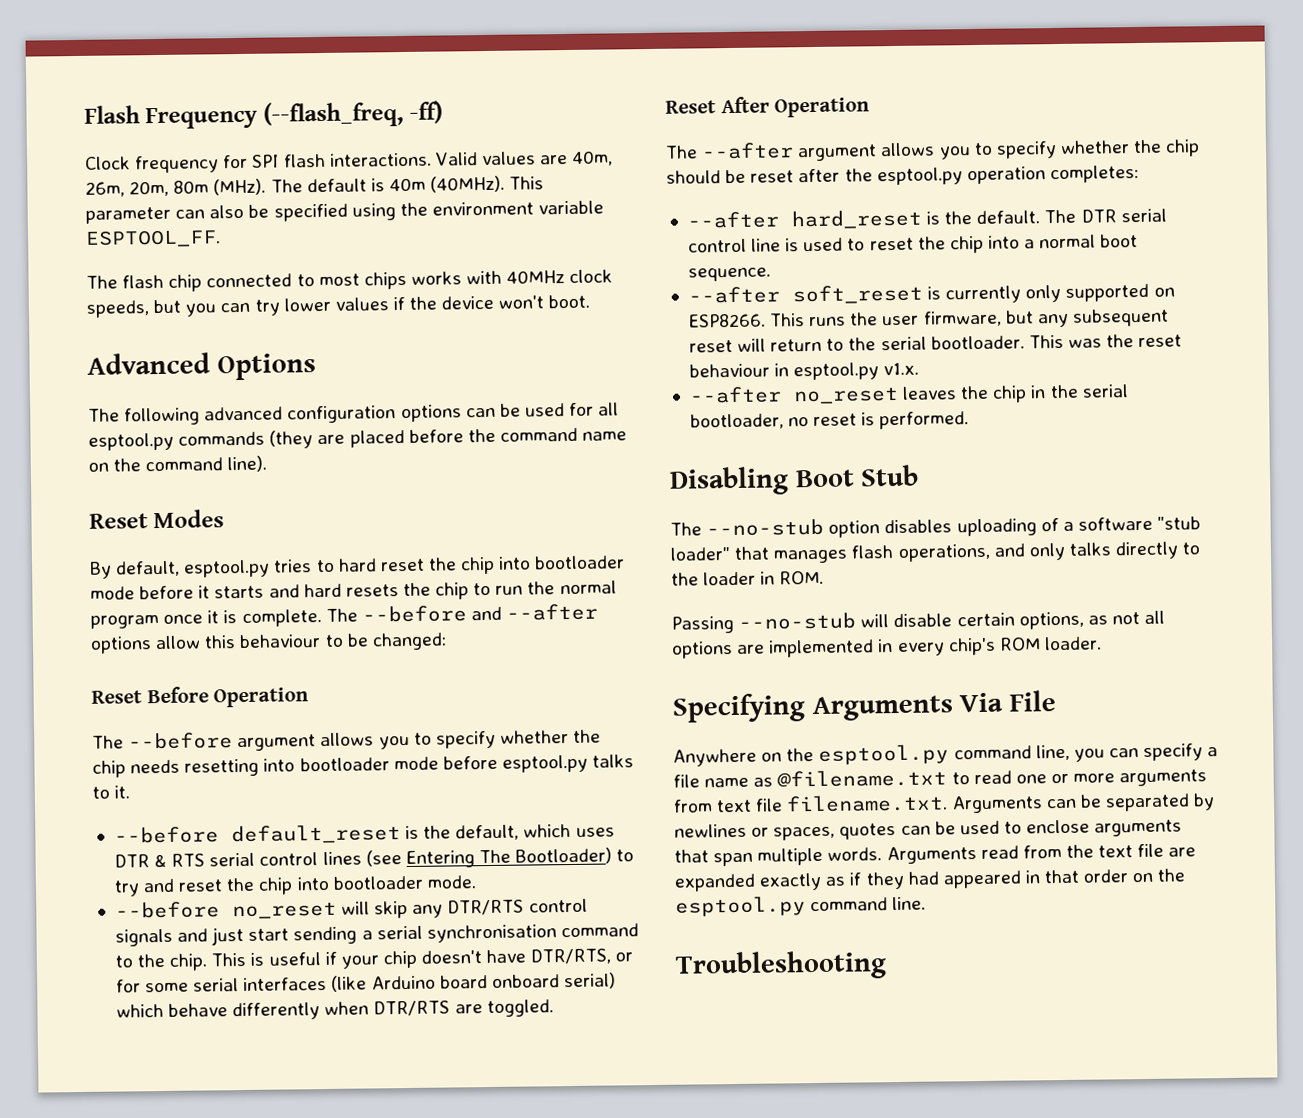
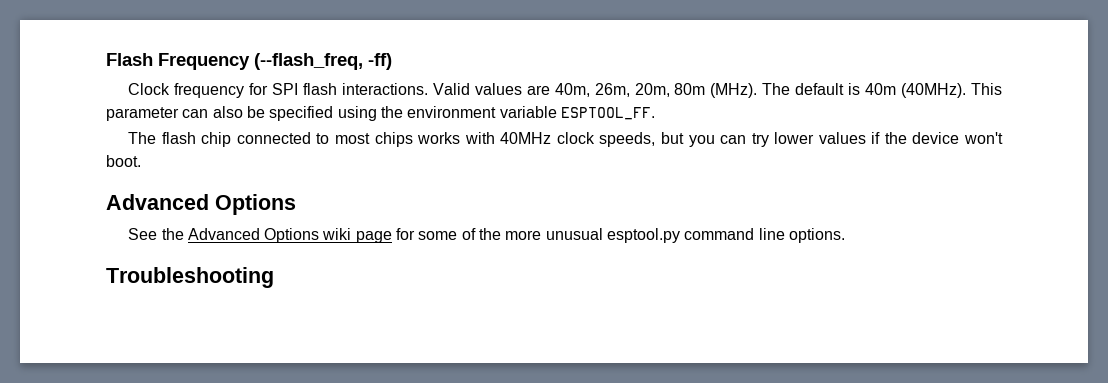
- The following advanced configuration options can be used for all esptool.py commands (they are placed before the command name on the command line).
- Reset Modes
- By default, esptool.py tries to hard reset the chip into bootloader mode before it starts and hard resets the chip to run the normal program once it is complete. The --before and --after options allow this behaviour to be changed:
- Reset Before Operation
- The --before argument allows you to specify whether the chip needs resetting into bootloader mode before esptool.py talks to it.
- --before default_reset is the default, which uses DTR & RTS serial control lines (see Entering The Bootloader) to try and reset the chip into bootloader mode.
- --before no_reset will skip any DTR/RTS control signals and just start sending a serial synchronisation command to the chip. This is useful if your chip doesn't have DTR/RTS, or for some serial interfaces (like Arduino board onboard serial) which behave differently when DTR/RTS are toggled.
- Reset After Operation
- The --after argument allows you to specify whether the chip should be reset after the esptool.py operation completes:
- --after hard_reset is the default. The DTR serial control line is used to reset the chip into a normal boot sequence.
- --after soft_reset is currently only supported on ESP8266. This runs the user firmware, but any subsequent reset will return to the serial bootloader. This was the reset behaviour in esptool.py v1.x.
- --after no_reset leaves the chip in the serial bootloader, no reset is performed.
- Disabling Boot Stub
- The --no-stub option disables uploading of a software "stub loader" that manages flash operations, and only talks directly to the loader in ROM.
- Passing --no-stub will disable certain options, as not all options are implemented in every chip's ROM loader.
- Specifying Arguments Via File
- Anywhere on the esptool.py command line, you can specify a file name as @filename.txt to read one or more arguments from text file filename.txt. Arguments can be separated by newlines or spaces, quotes can be used to enclose arguments that span multiple words. Arguments read from the text file are expanded exactly as if they had appeared in that order on the esptool.py command line.
+ See the Advanced Options wiki page for some of the more unusual esptool.py command line options.

